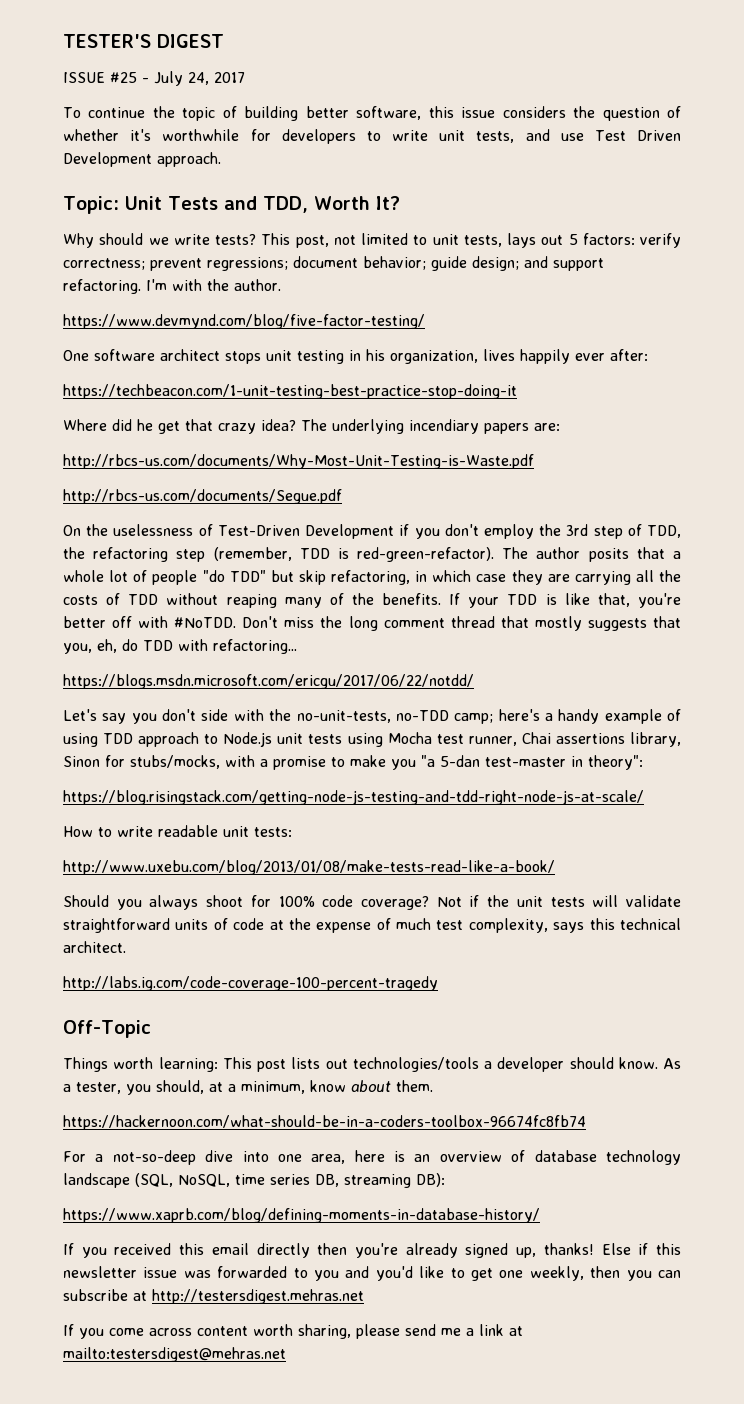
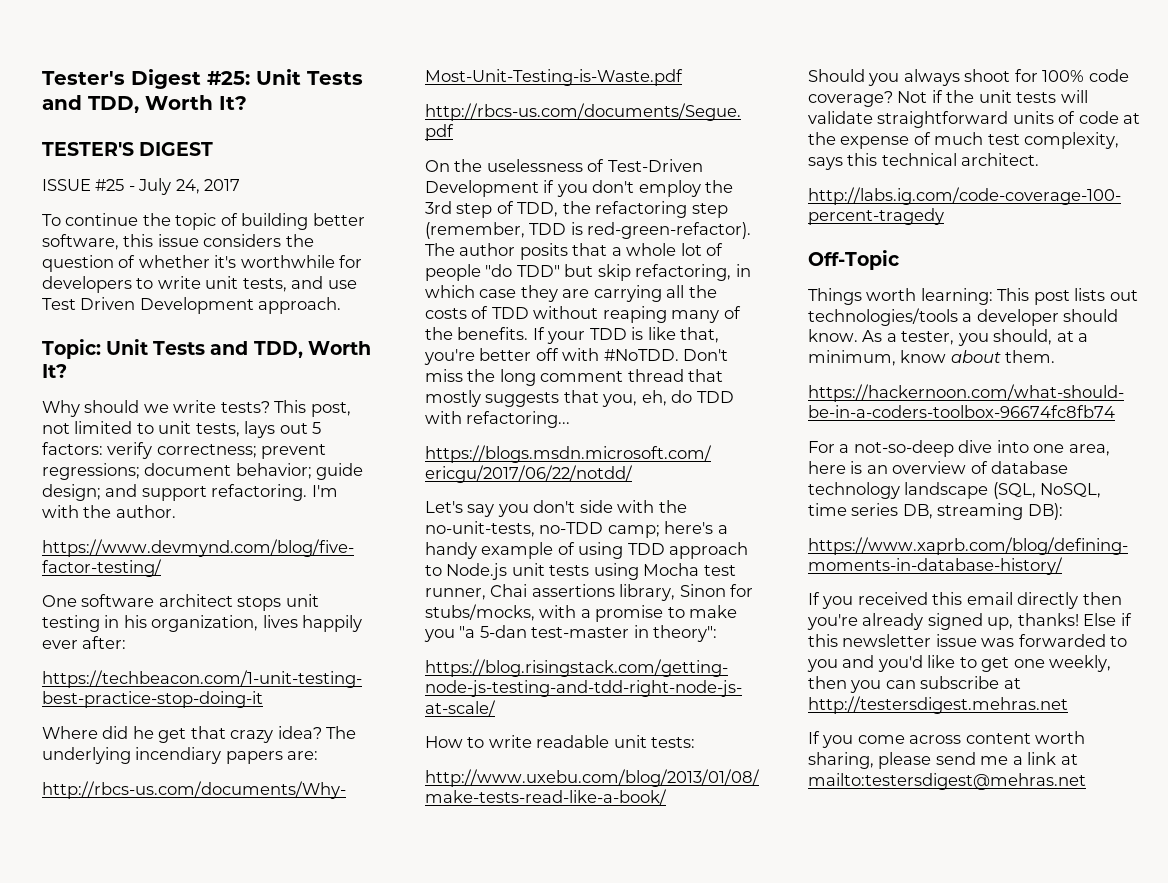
+ Tester's Digest #25: Unit Tests and TDD, Worth It?

